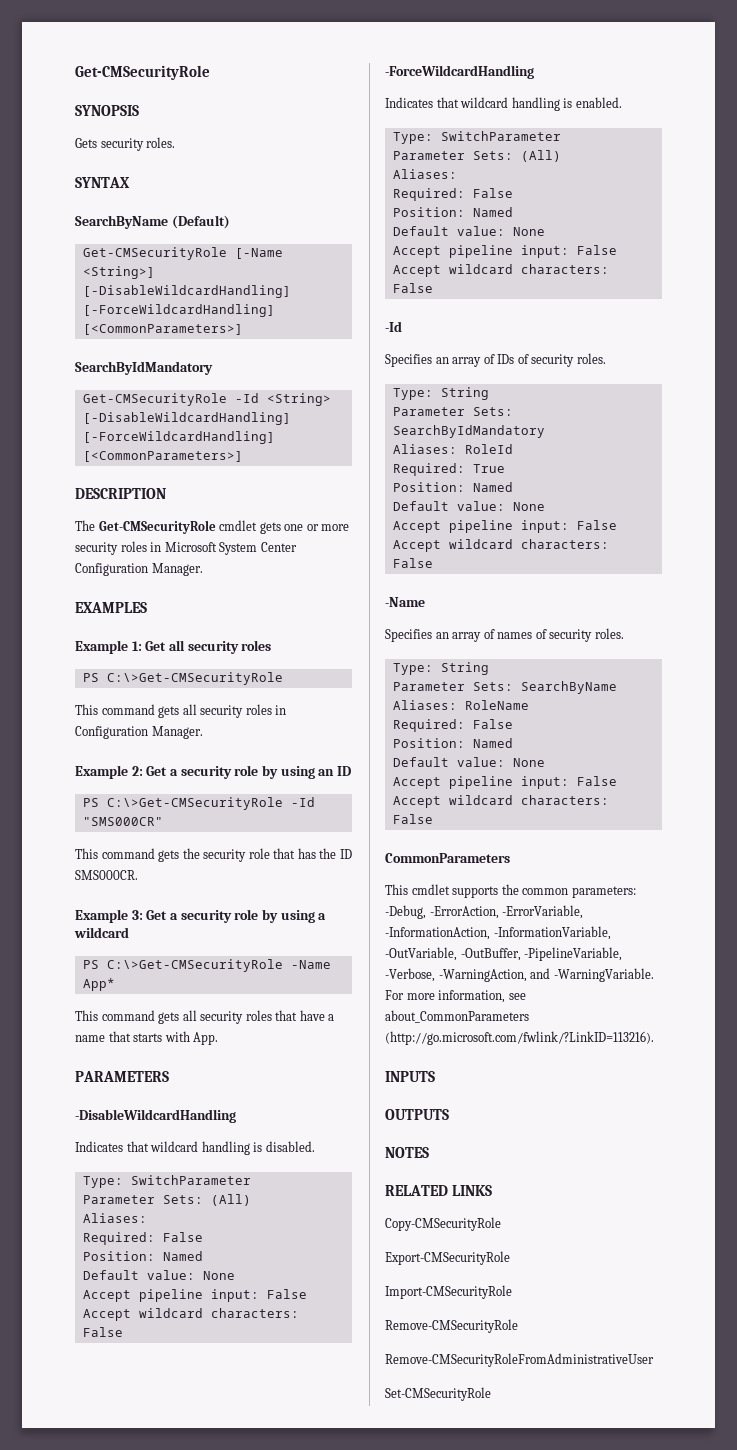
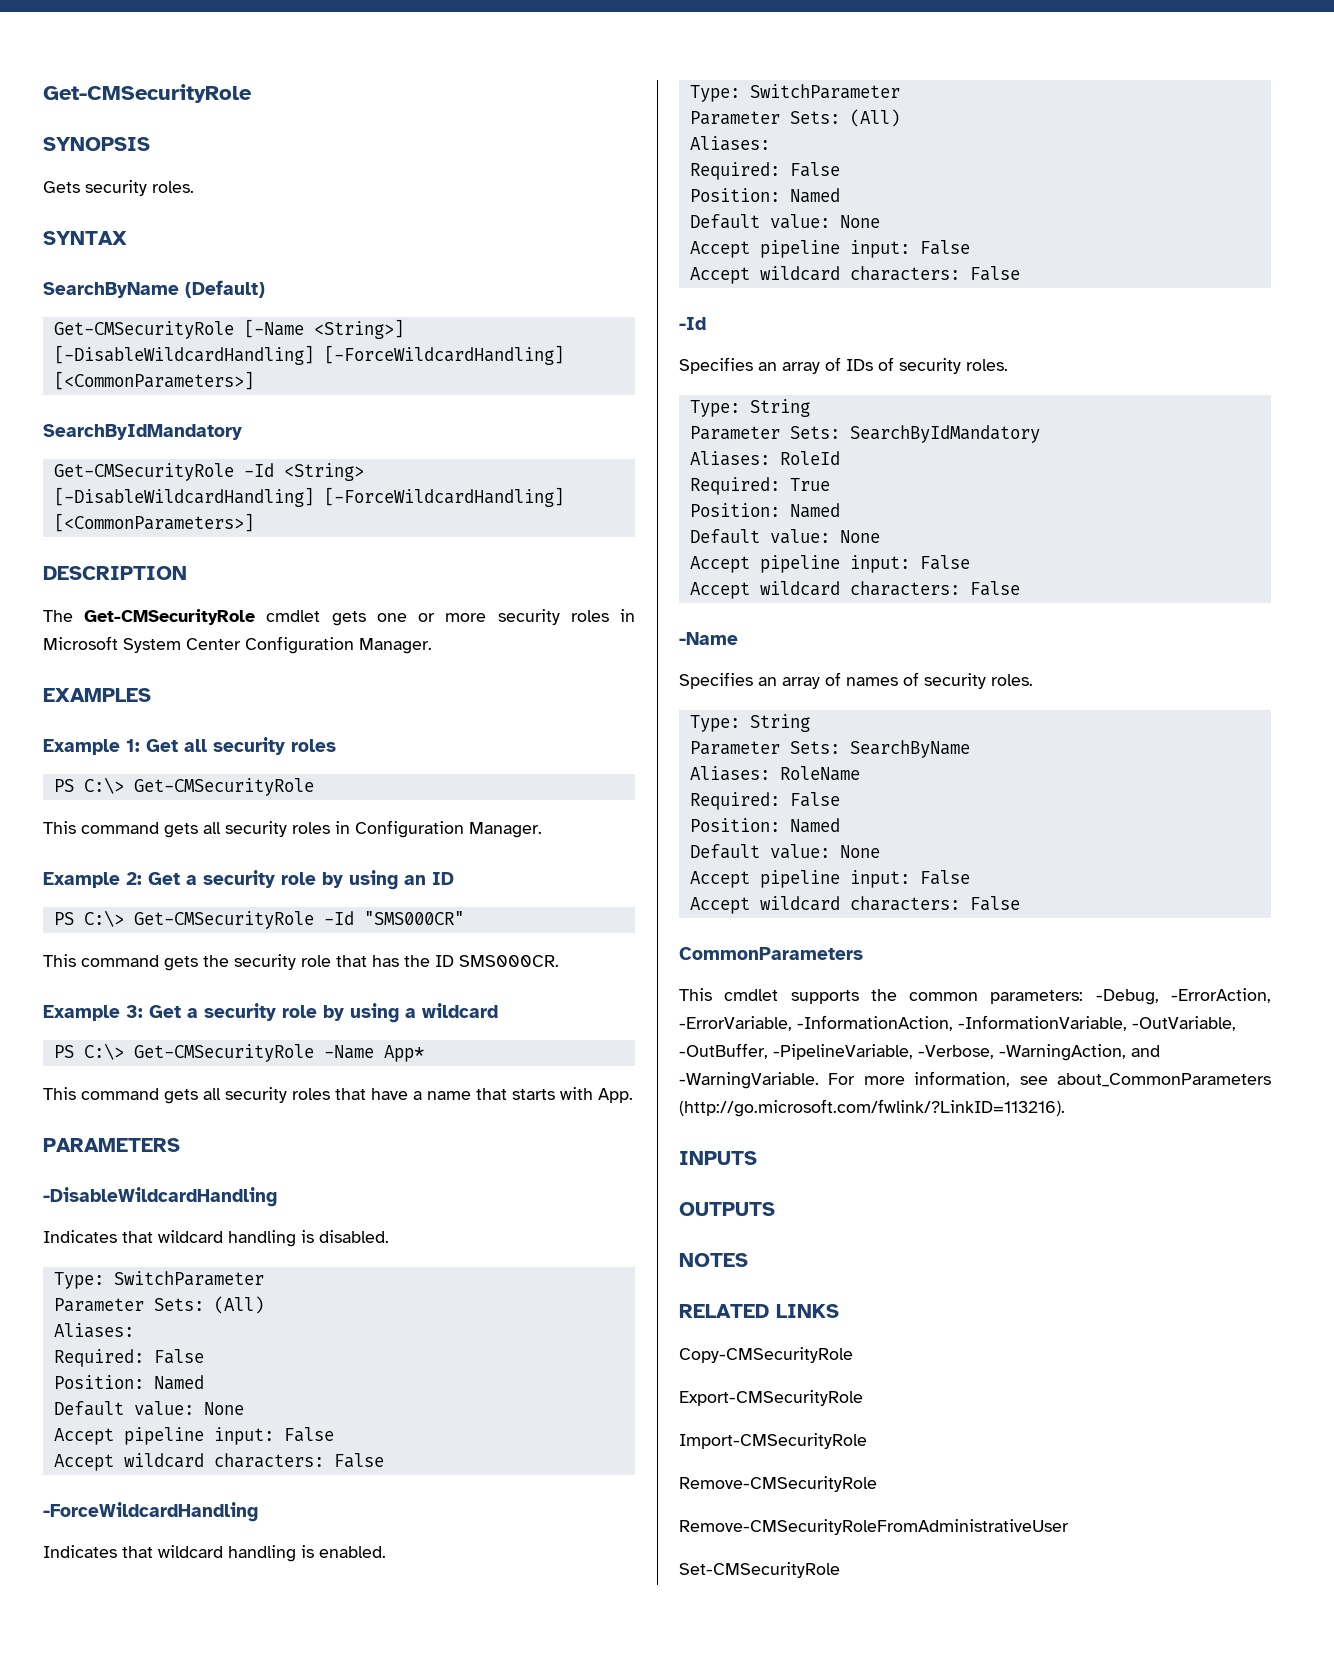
  Example 1: Get all security roles
- PS C:\>Get-CMSecurityRole
+ PS C:\> Get-CMSecurityRole
- PS C:\>Get-CMSecurityRole -Id "SMS000CR"
+ PS C:\> Get-CMSecurityRole -Id "SMS000CR"
- PS C:\>Get-CMSecurityRole -Name App*
+ PS C:\> Get-CMSecurityRole -Name App*

